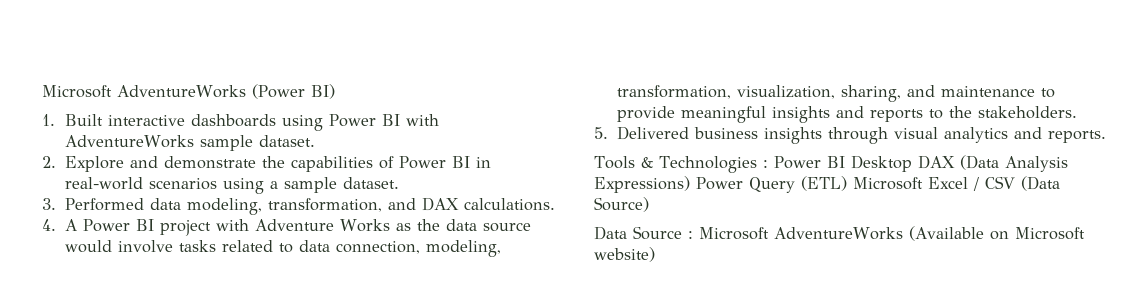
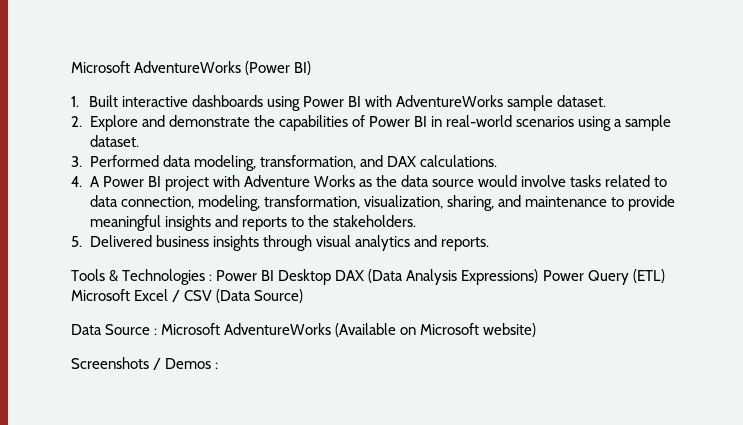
+ Screenshots / Demos :

